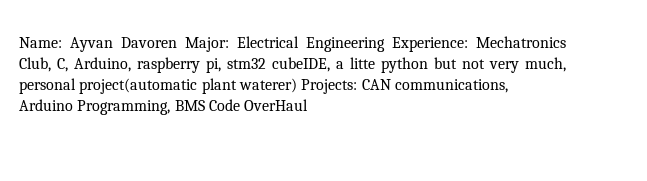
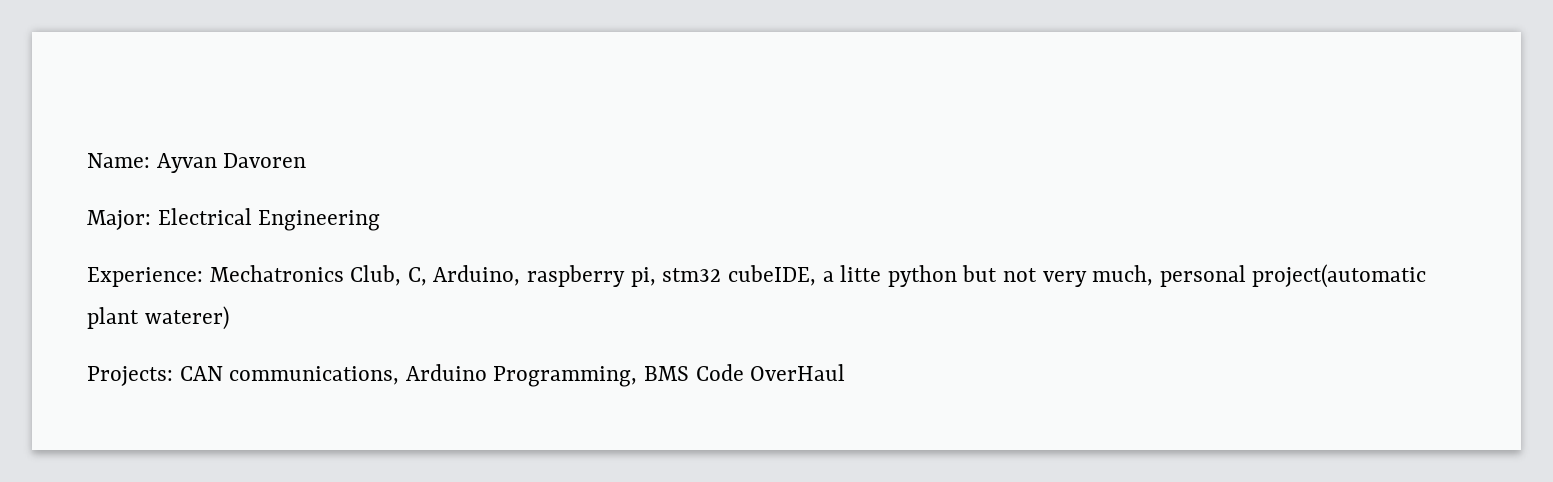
- Name: Ayvan Davoren Major: Electrical Engineering Experience: Mechatronics Club, C, Arduino, raspberry pi, stm32 cubeIDE, a litte python but not very much, personal project(automatic plant waterer) Projects: CAN communications, Arduino Programming, BMS Code OverHaul
+ Name: Ayvan Davoren
+ Major: Electrical Engineering
+ Experience: Mechatronics Club, C, Arduino, raspberry pi, stm32 cubeIDE, a litte python but not very much, personal project(automatic plant waterer)
+ Projects: CAN communications, Arduino Programming, BMS Code OverHaul

